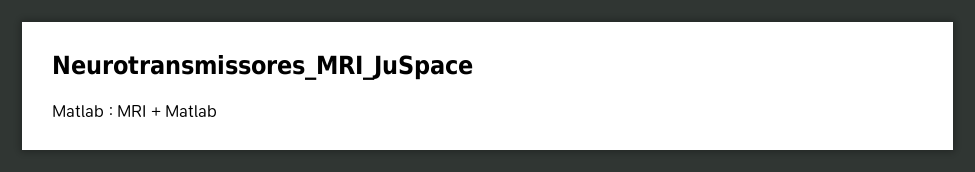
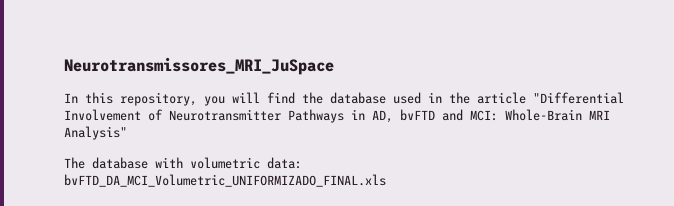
- Matlab : MRI + Matlab
+ In this repository, you will find the database used in the article "Differential Involvement of Neurotransmitter Pathways in AD, bvFTD and MCI: Whole-Brain MRI Analysis"
+ The database with volumetric data:
+ bvFTD_DA_MCI_Volumetric_UNIFORMIZADO_FINAL.xls

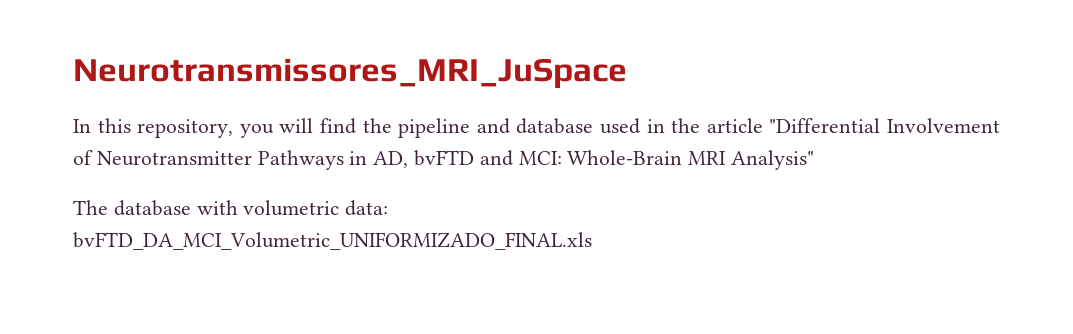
- In this repository, you will find the database used in the article "Differential Involvement of Neurotransmitter Pathways in AD, bvFTD and MCI: Whole-Brain MRI Analysis"
+ In this repository, you will find the pipeline and database used in the article "Differential Involvement of Neurotransmitter Pathways in AD, bvFTD and MCI: Whole-Brain MRI Analysis"

